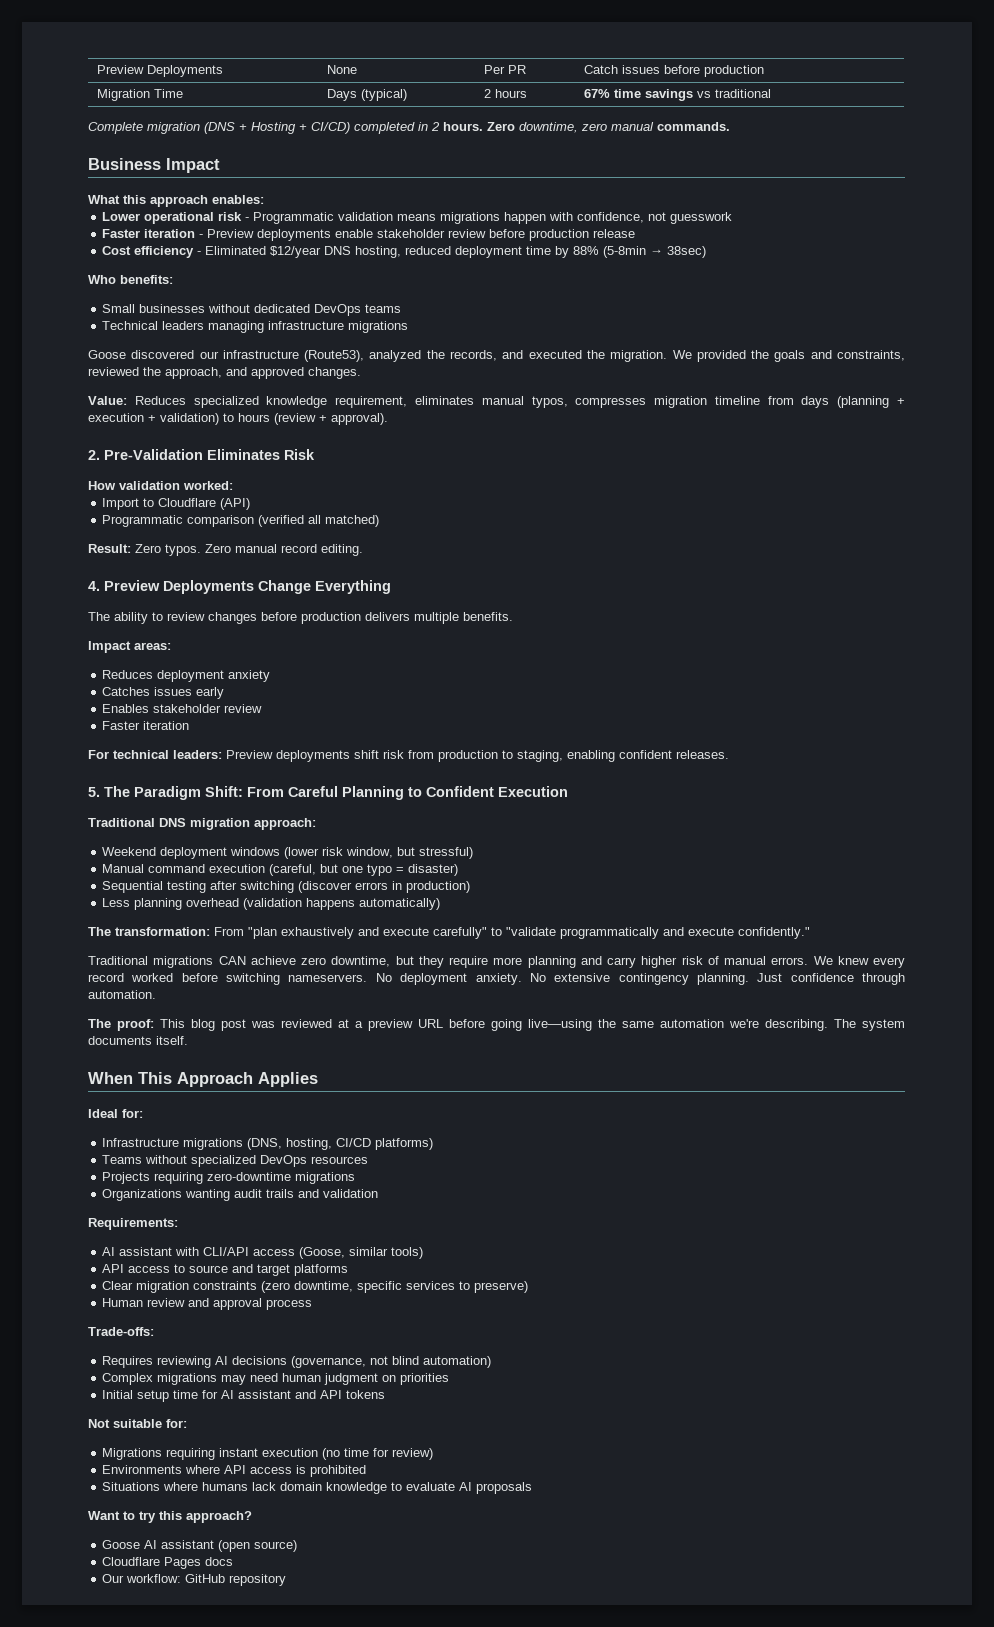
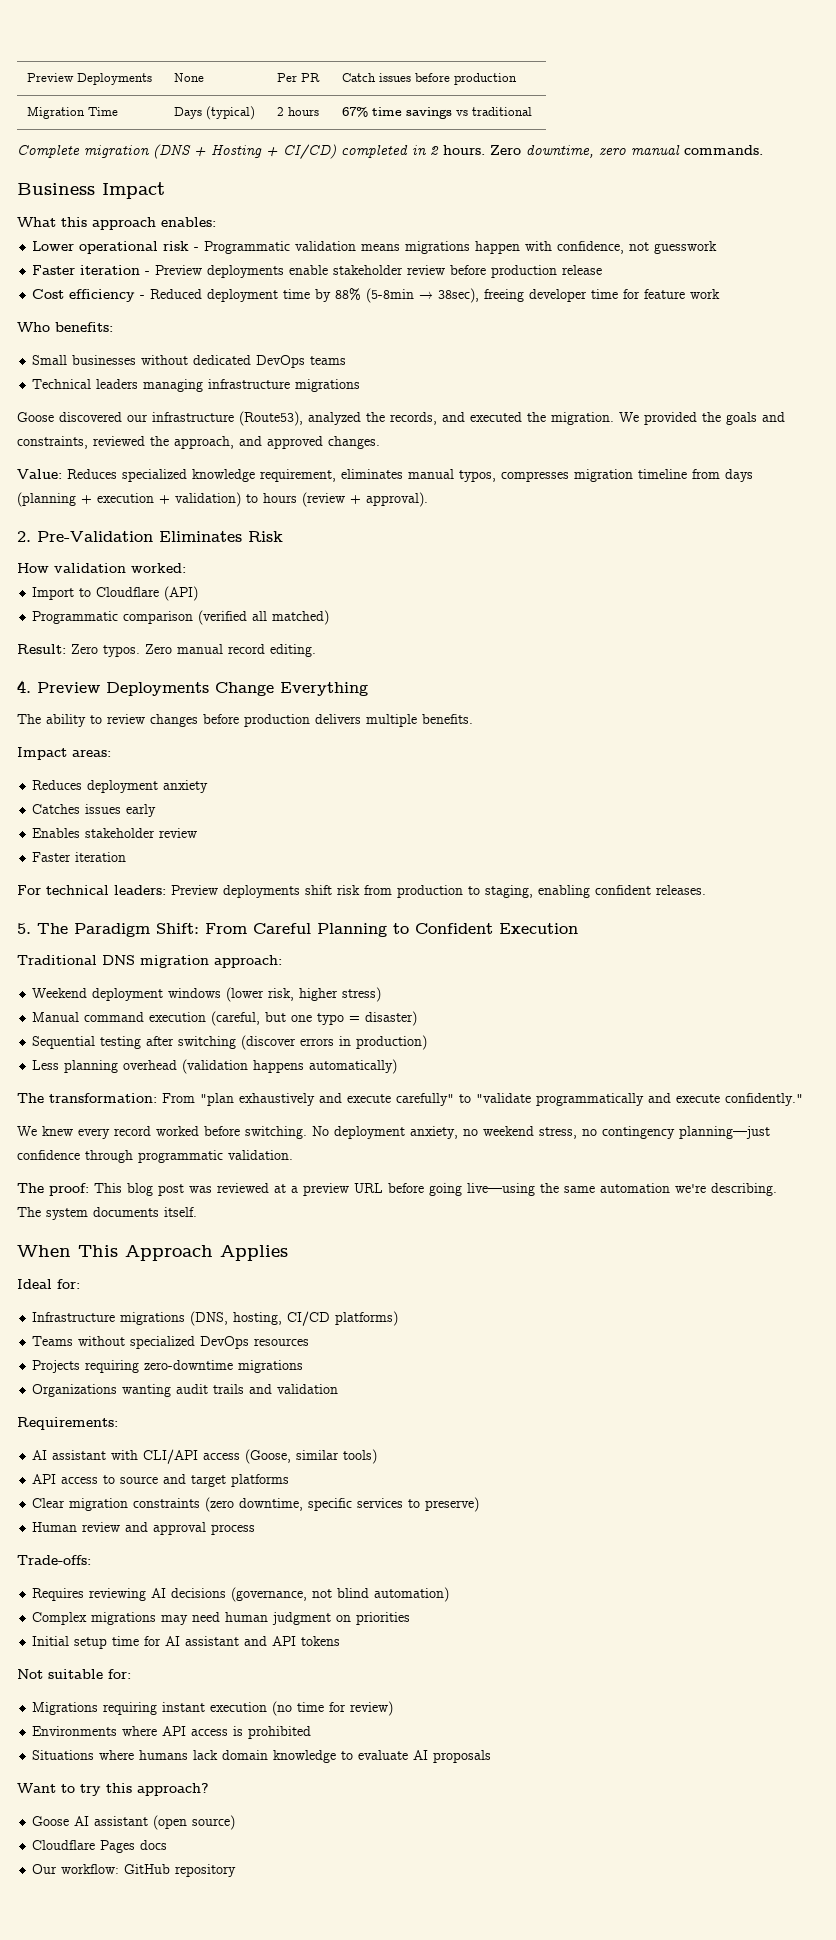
- Cost efficiency - Eliminated $12/year DNS hosting, reduced deployment time by 88% (5-8min → 38sec)
+ Cost efficiency - Reduced deployment time by 88% (5-8min → 38sec), freeing developer time for feature work
- Weekend deployment windows (lower risk window, but stressful)
+ Weekend deployment windows (lower risk, higher stress)
- Traditional migrations CAN achieve zero downtime, but they require more planning and carry higher risk of manual errors. We knew every record worked before switching nameservers. No deployment anxiety. No extensive contingency planning. Just confidence through automation.
+ We knew every record worked before switching. No deployment anxiety, no weekend stress, no contingency planning—just confidence through programmatic validation.

